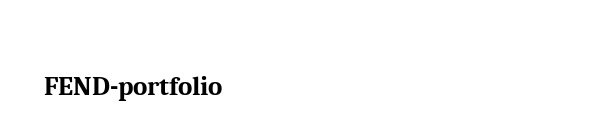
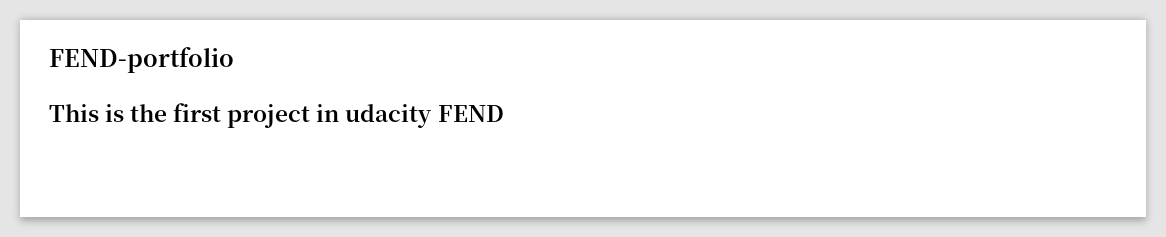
+ This is the first project in udacity FEND

